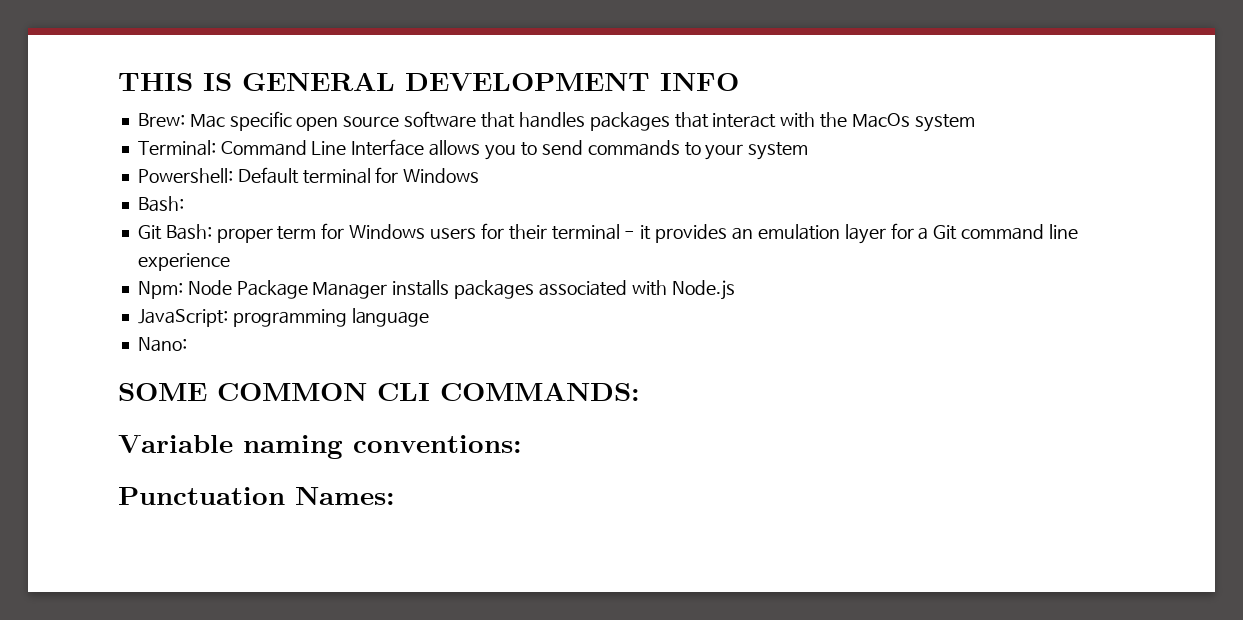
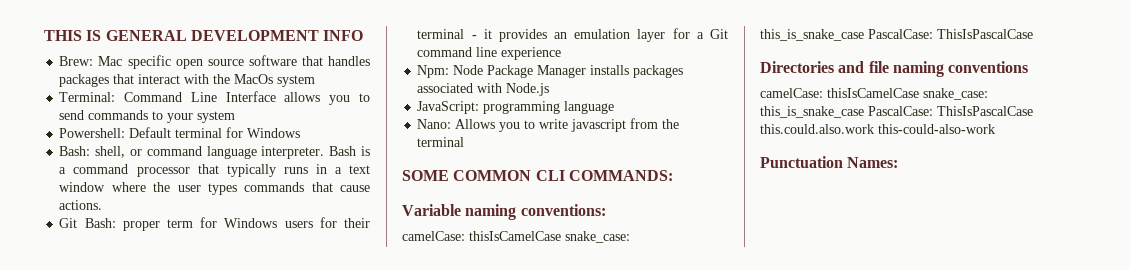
  Powershell: Default terminal for Windows
- Bash:
+ Bash: shell, or command language interpreter. Bash is a command processor that typically runs in a text window where the user types commands that cause actions.
- Nano:
+ Nano: Allows you to write javascript from the terminal
  Variable naming conventions:
+ camelCase: thisIsCamelCase snake_case: this_is_snake_case PascalCase: ThisIsPascalCase
+ Directories and file naming conventions
+ camelCase: thisIsCamelCase snake_case: this_is_snake_case PascalCase: ThisIsPascalCase this.could.also.work this-could-also-work

